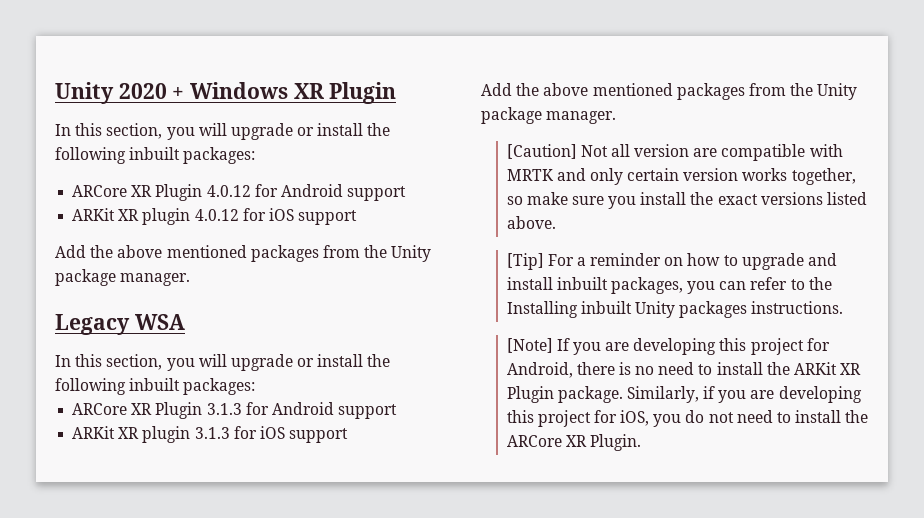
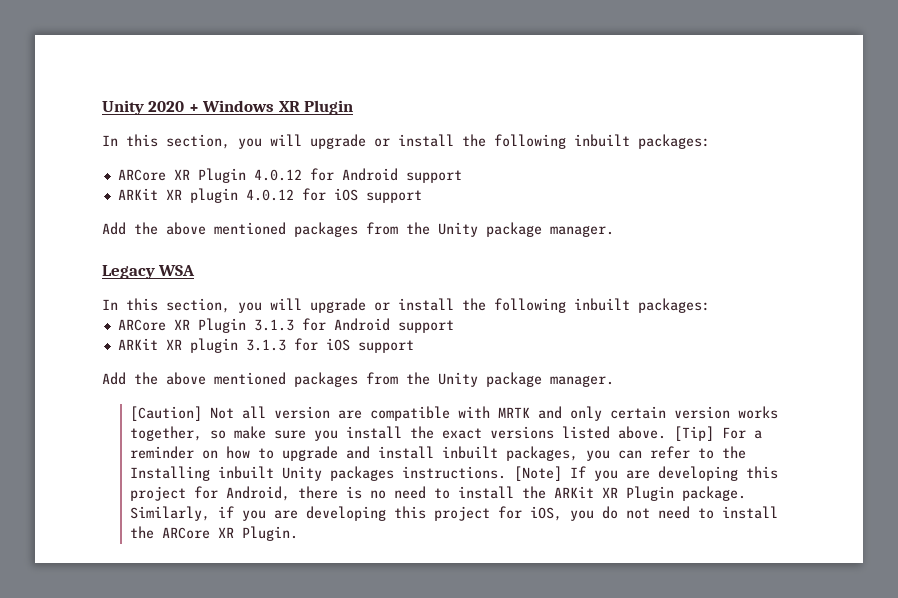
- [Caution] Not all version are compatible with MRTK and only certain version works together, so make sure you install the exact versions listed above.
- [Tip] For a reminder on how to upgrade and install inbuilt packages, you can refer to the Installing inbuilt Unity packages instructions.
- [Note] If you are developing this project for Android, there is no need to install the ARKit XR Plugin package.
+ [Caution] Not all version are compatible with MRTK and only certain version works together, so make sure you install the exact versions listed above. [Tip] For a reminder on how to upgrade and install inbuilt packages, you can refer to the Installing inbuilt Unity packages instructions. [Note] If you are developing this project for Android, there is no need to install the ARKit XR Plugin package.

